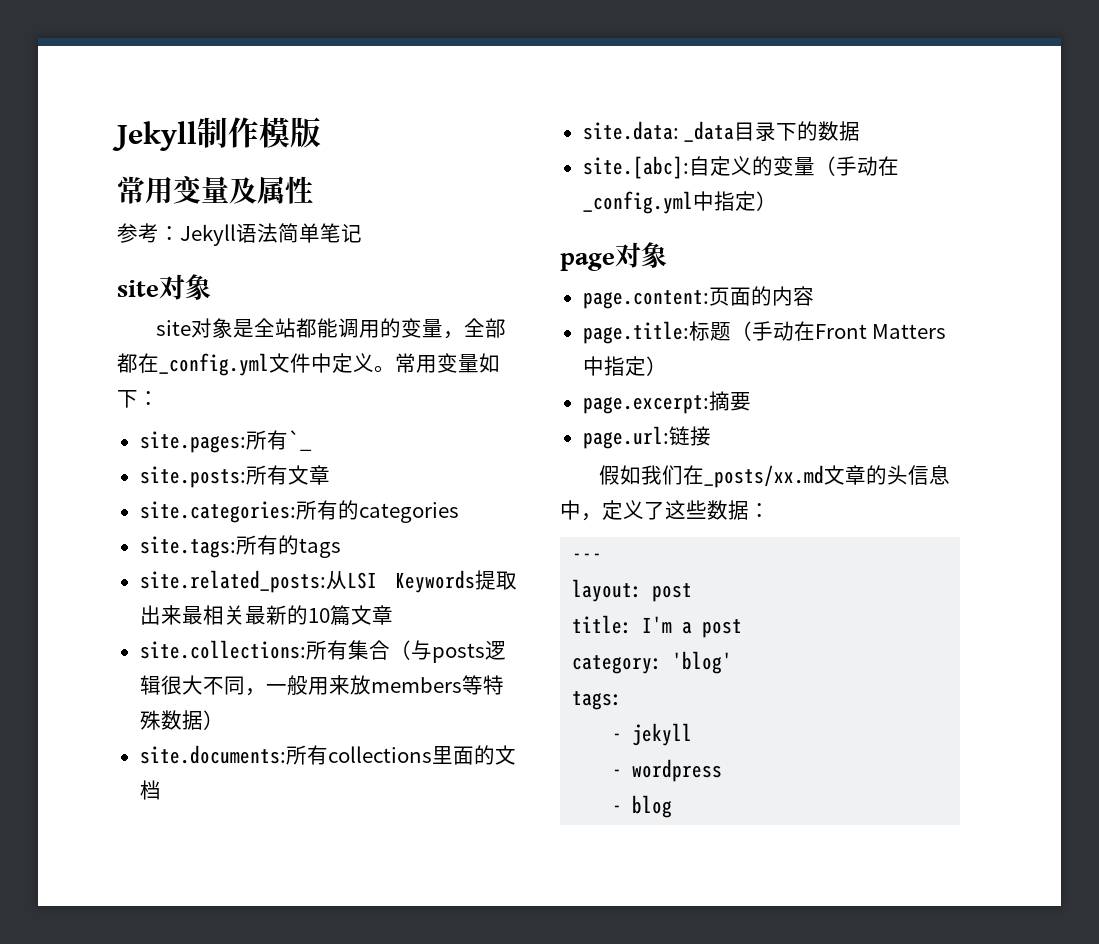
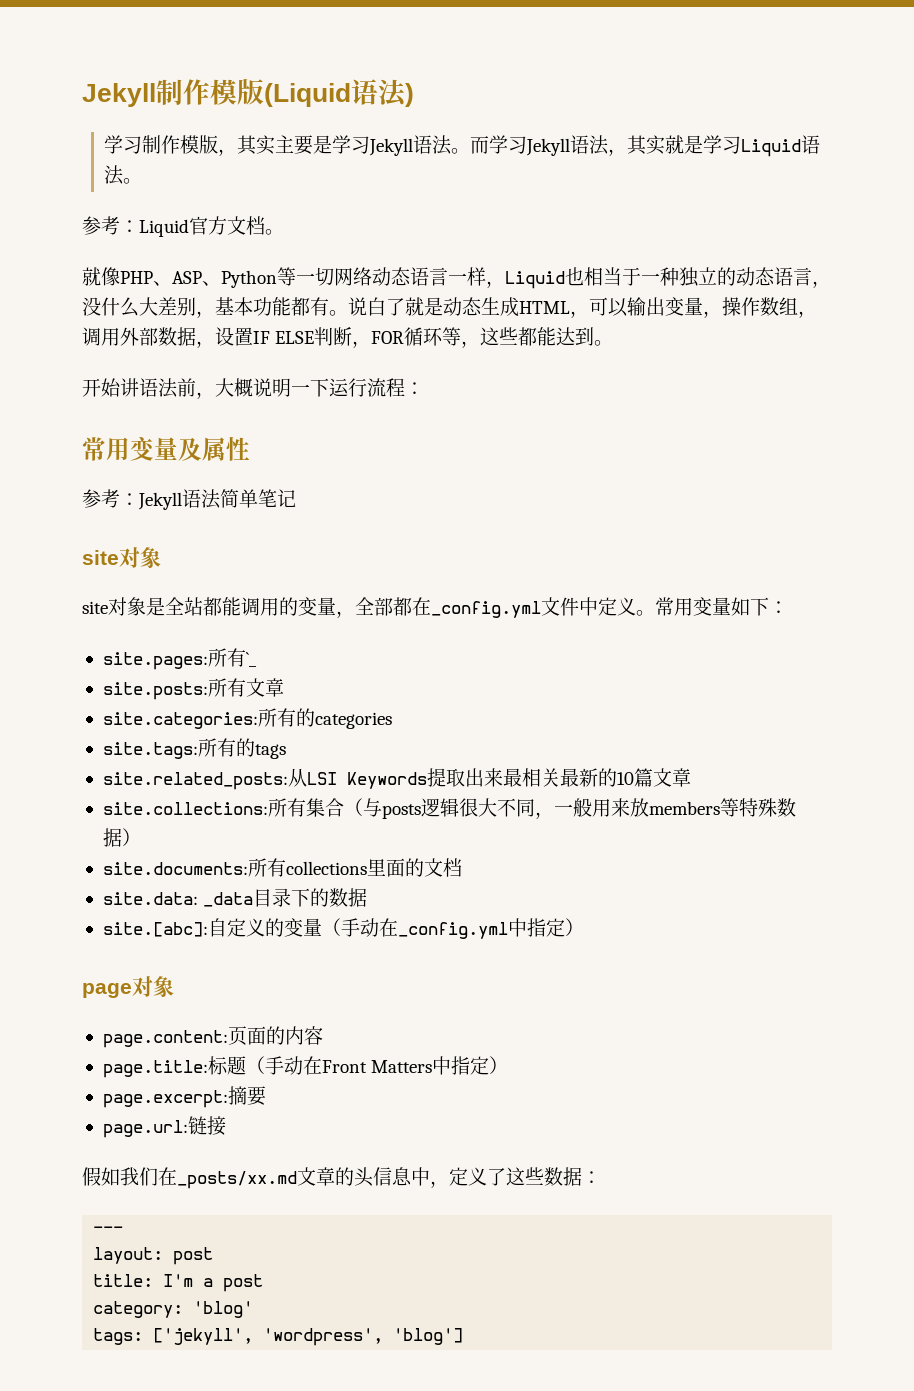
- Jekyll制作模版
+ Jekyll制作模版(Liquid语法)
+ 学习制作模版，其实主要是学习Jekyll语法。而学习Jekyll语法，其实就是学习Liquid语法。
+ 参考：Liquid官方文档。
+ 就像PHP、ASP、Python等一切网络动态语言一样，Liquid也相当于一种独立的动态语言，没什么大差别，基本功能都有。说白了就是动态生成HTML，可以输出变量，操作数组，调用外部数据，设置IF ELSE判断，FOR循环等，这些都能达到。
+ 开始讲语法前，大概说明一下运行流程：
- tags:
- - jekyll
- - wordpress
- - blog
+ tags: ['jekyll', 'wordpress', 'blog']

